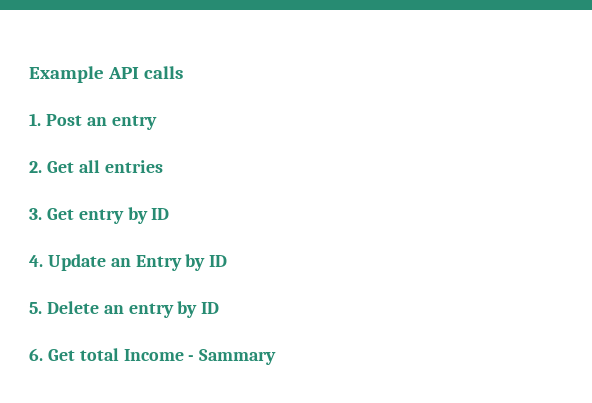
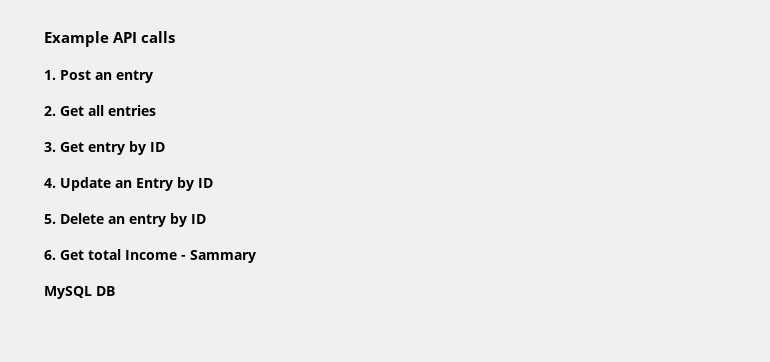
+ MySQL DB

